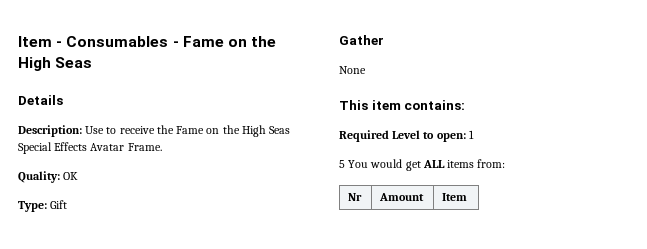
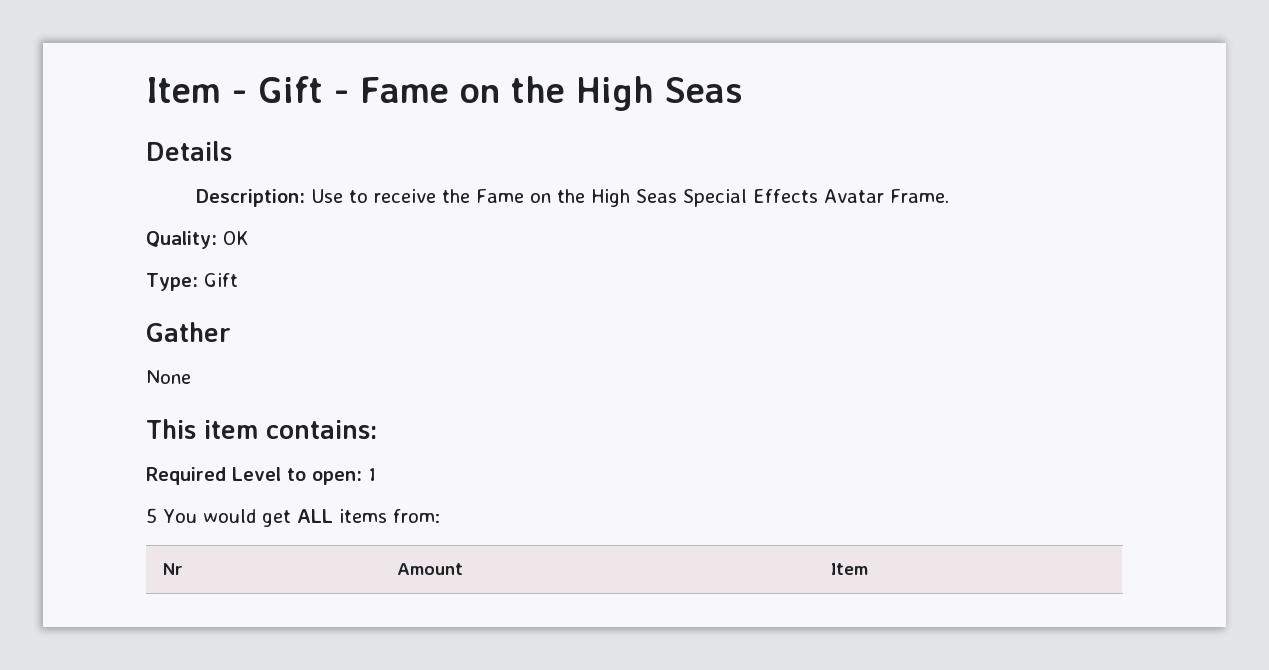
- Item - Consumables - Fame on the High Seas
+ Item - Gift - Fame on the High Seas

